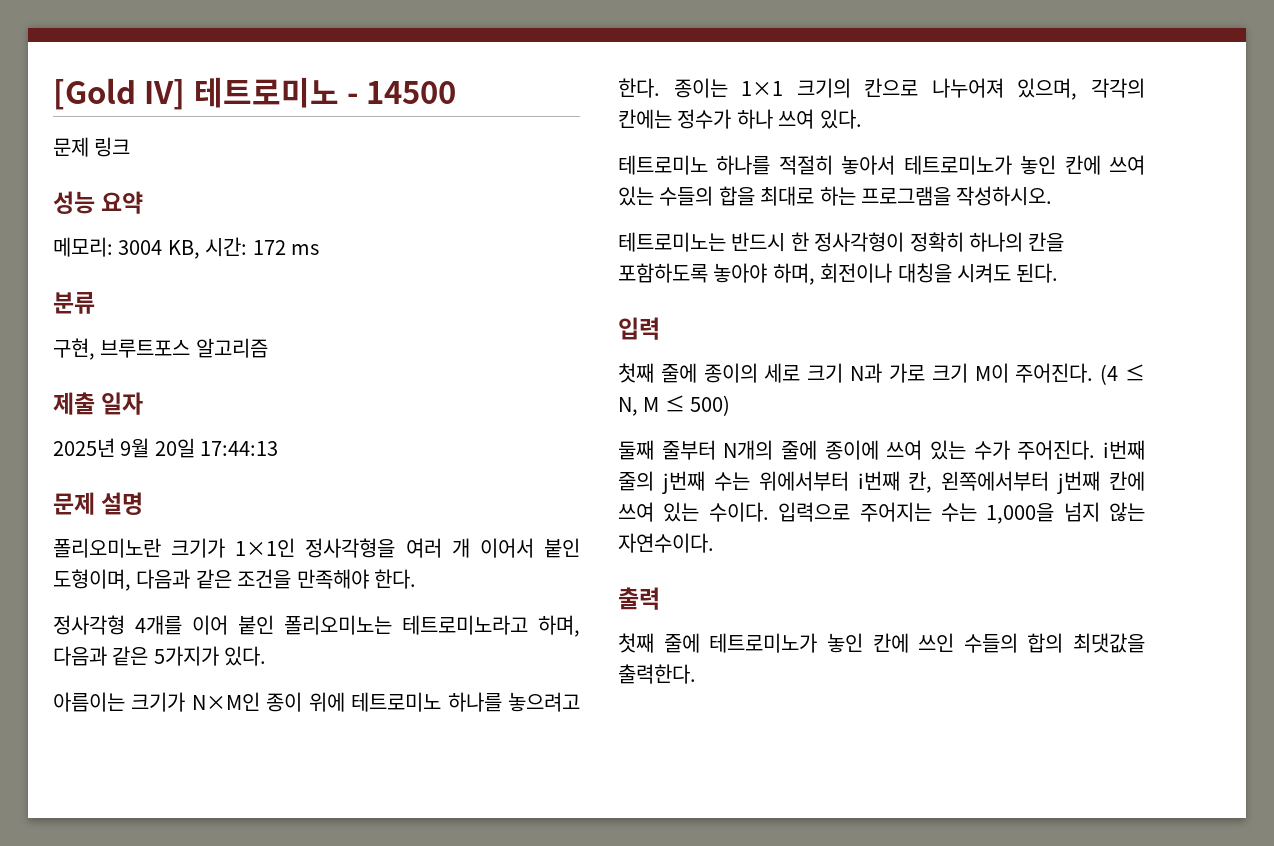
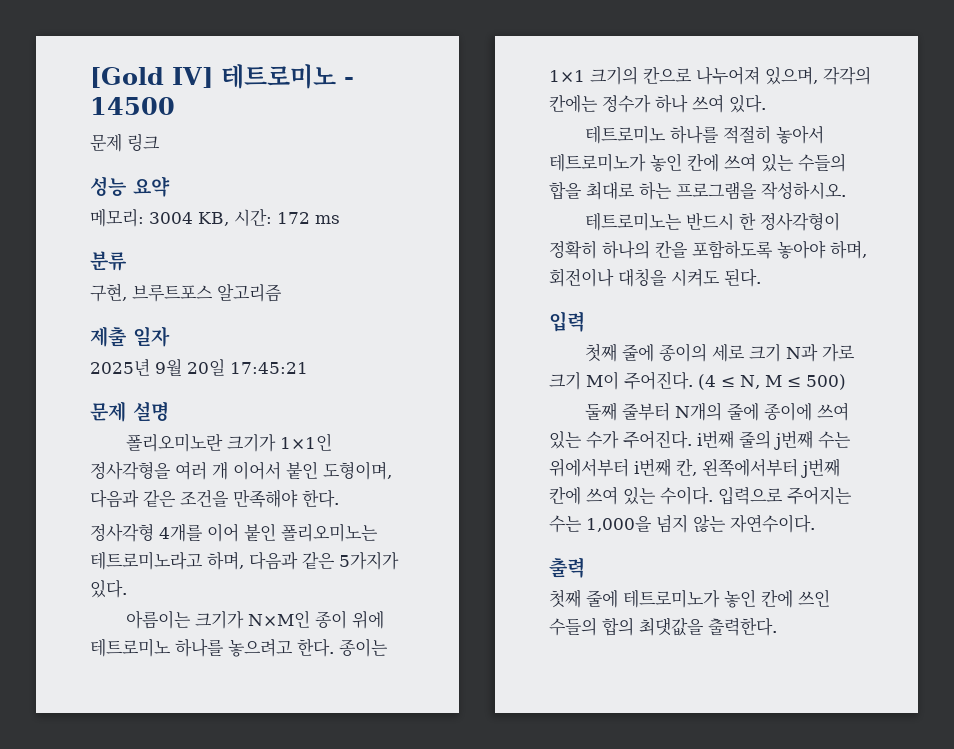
- 2025년 9월 20일 17:44:13
+ 2025년 9월 20일 17:45:21

